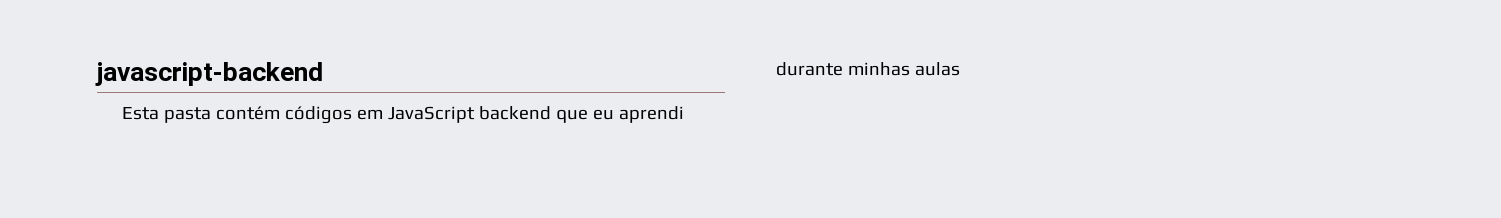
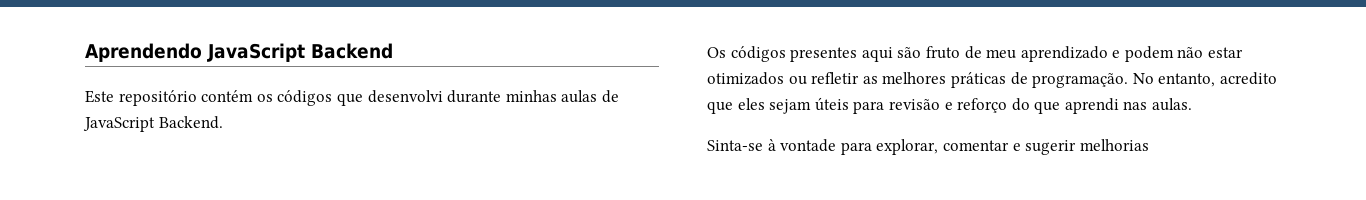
- javascript-backend
- Esta pasta contém códigos em JavaScript backend que eu aprendi durante minhas aulas
+ Aprendendo JavaScript Backend
+ Este repositório contém os códigos que desenvolvi durante minhas aulas de JavaScript Backend.
+ Os códigos presentes aqui são fruto de meu aprendizado e podem não estar otimizados ou refletir as melhores práticas de programação. No entanto, acredito que eles sejam úteis para revisão e reforço do que aprendi nas aulas.
+ Sinta-se à vontade para explorar, comentar e sugerir melhorias

